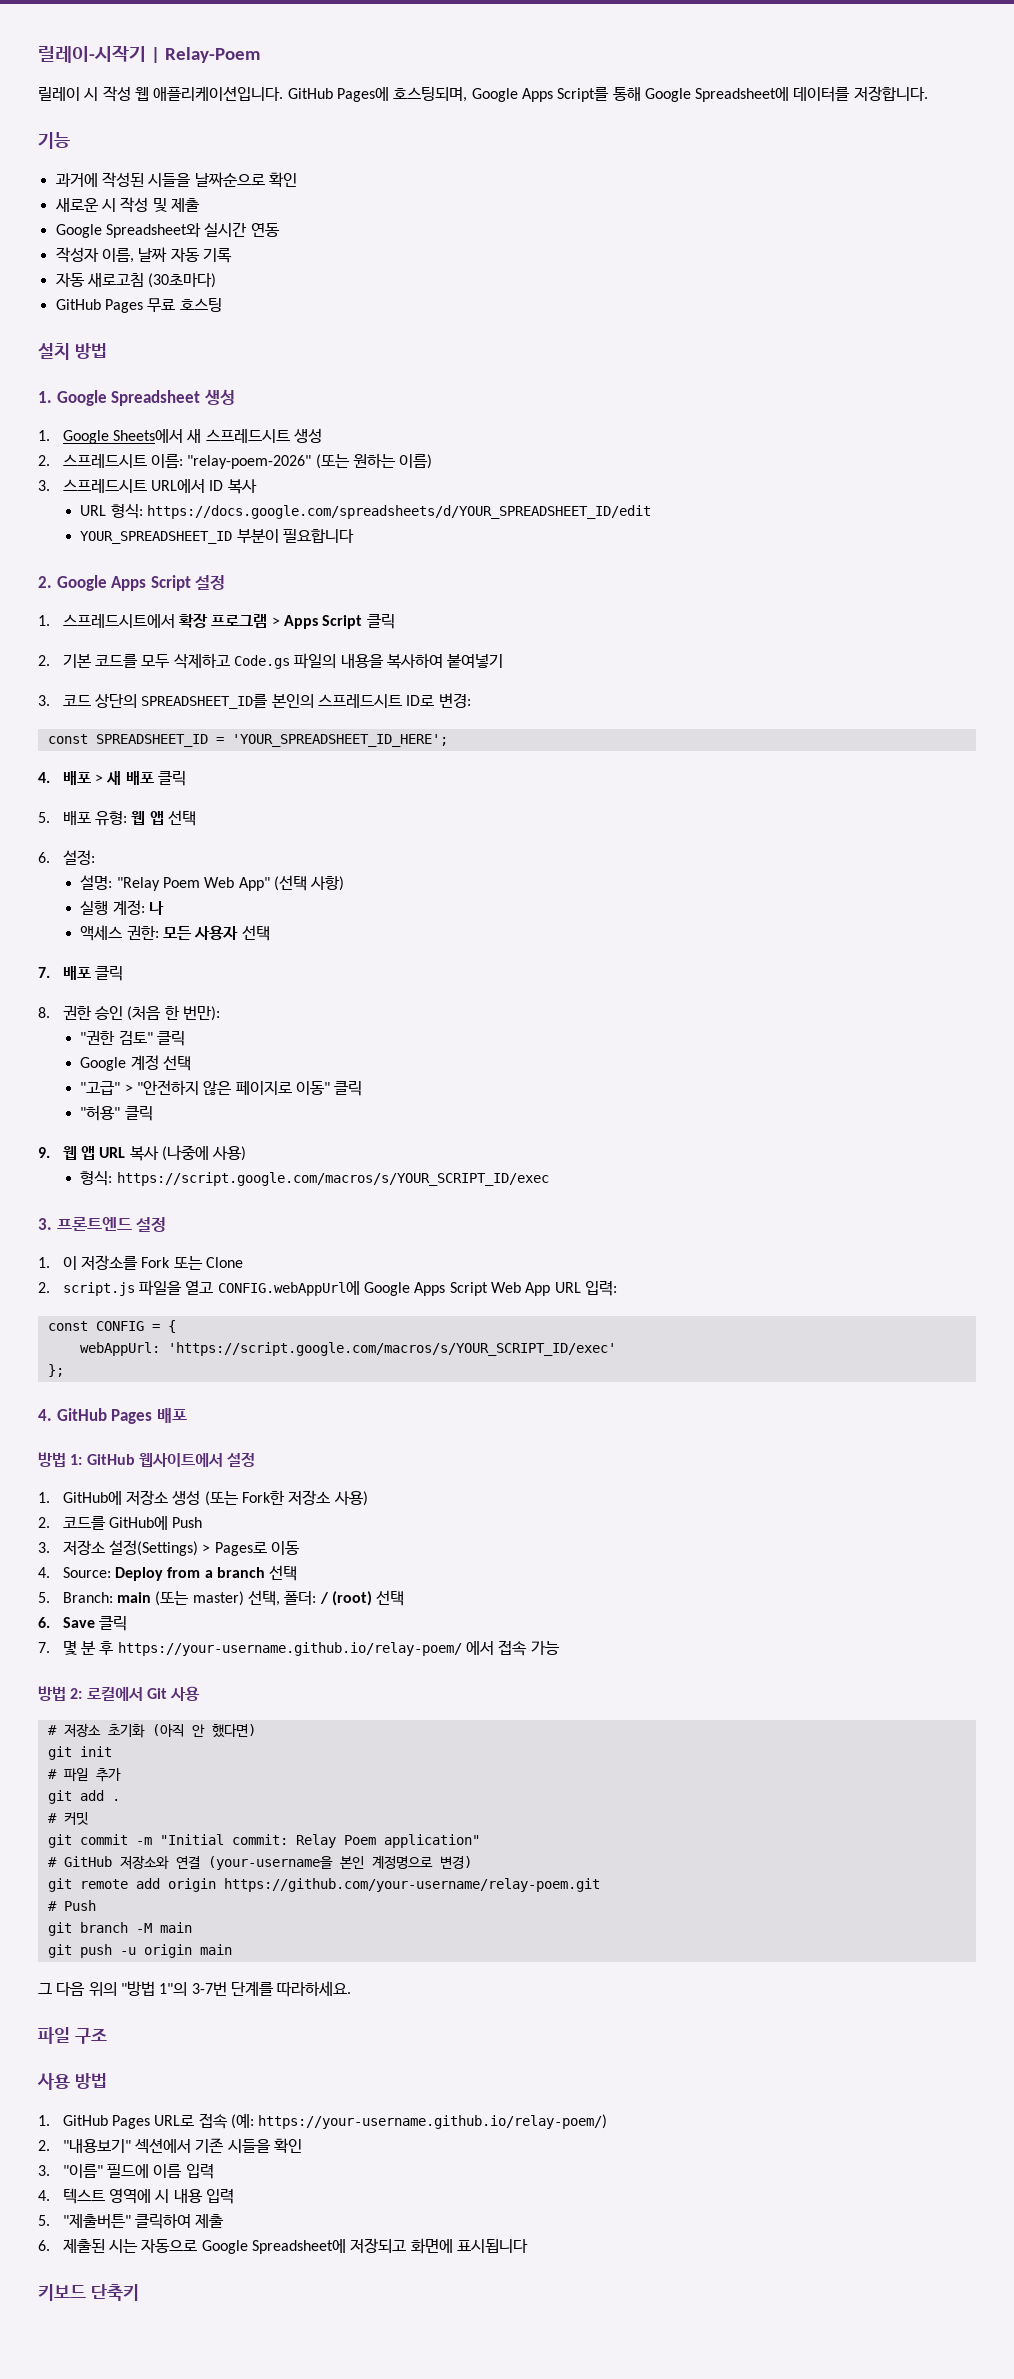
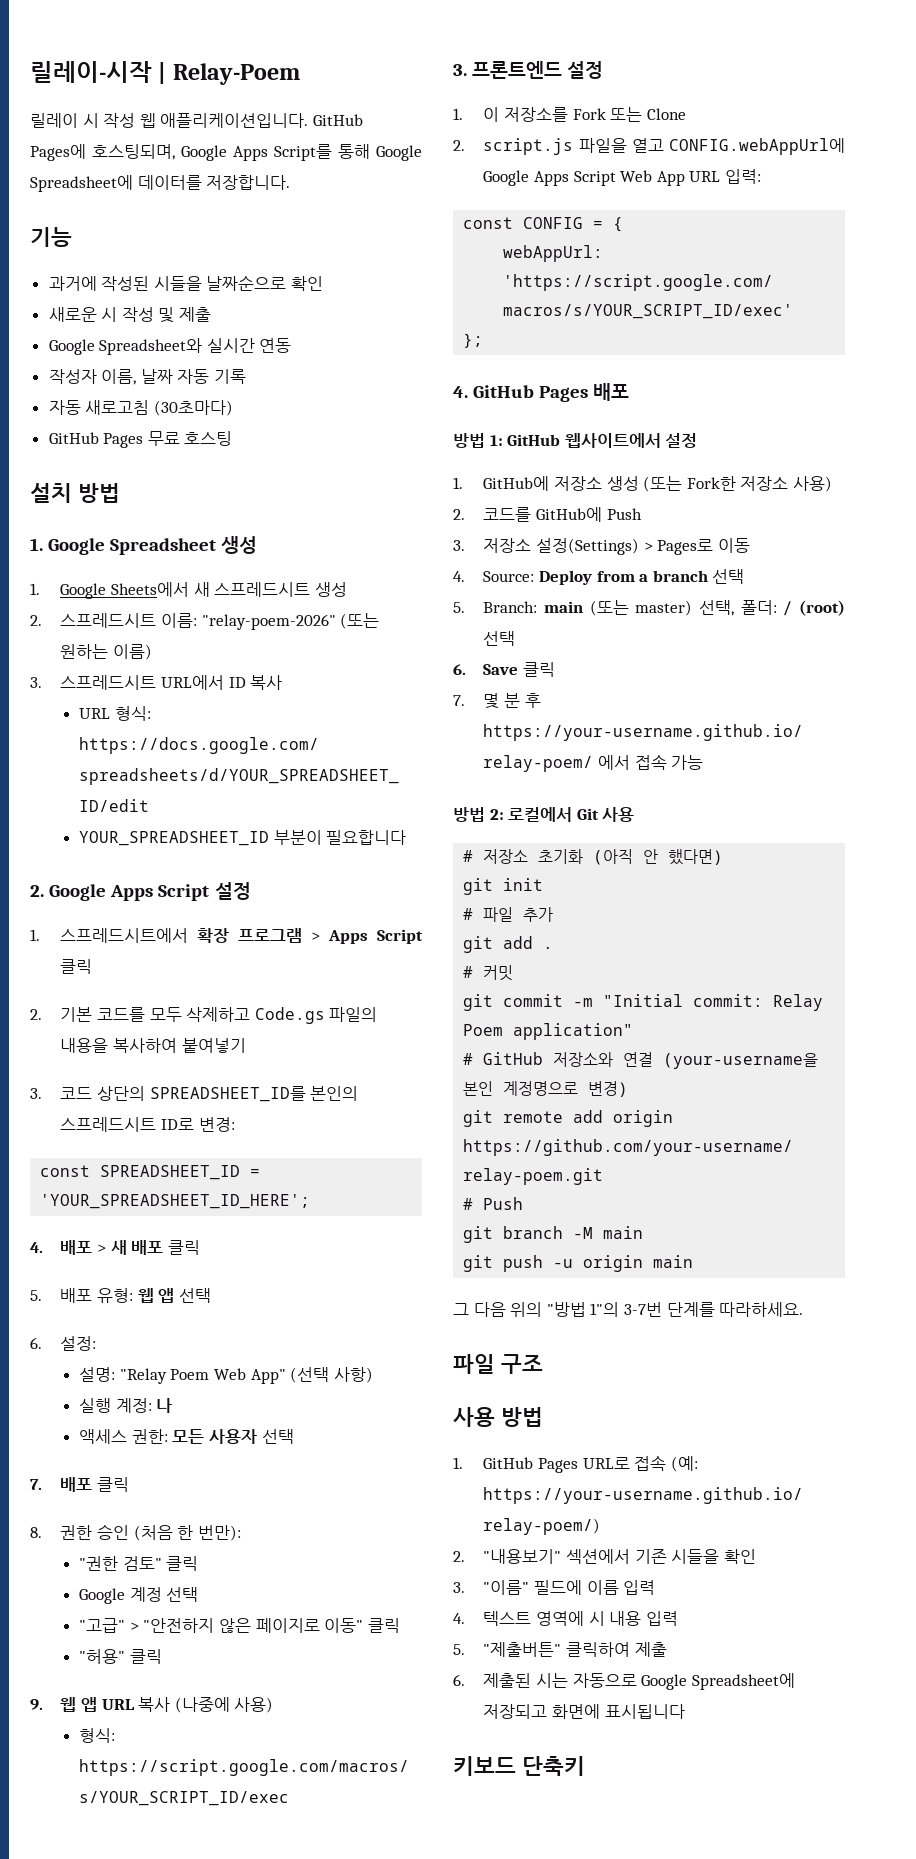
- 릴레이-시작기 | Relay-Poem
+ 릴레이-시작 | Relay-Poem

